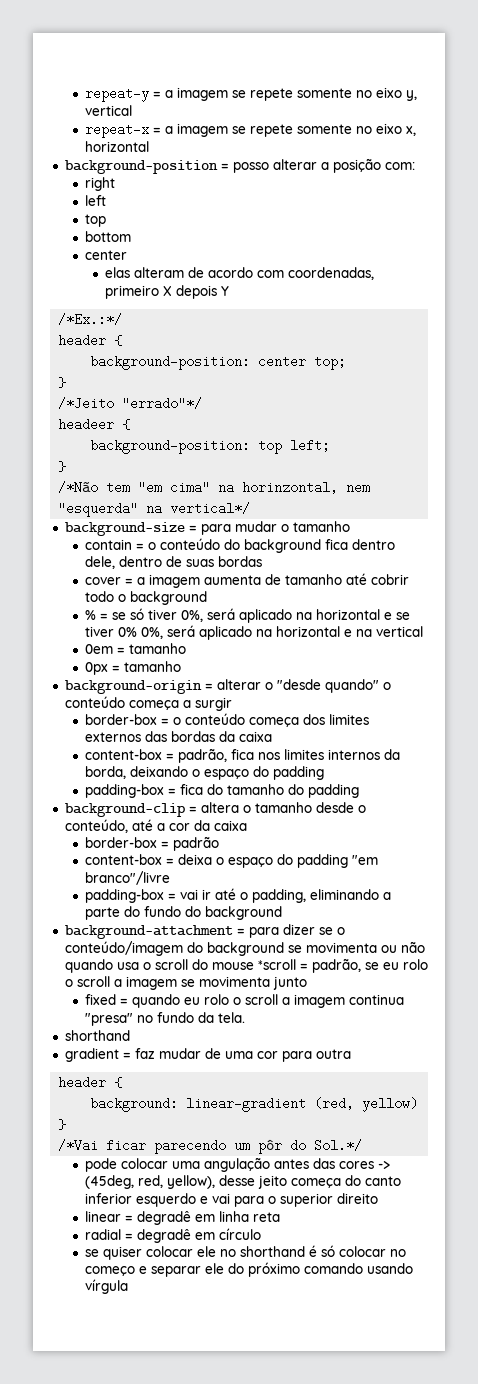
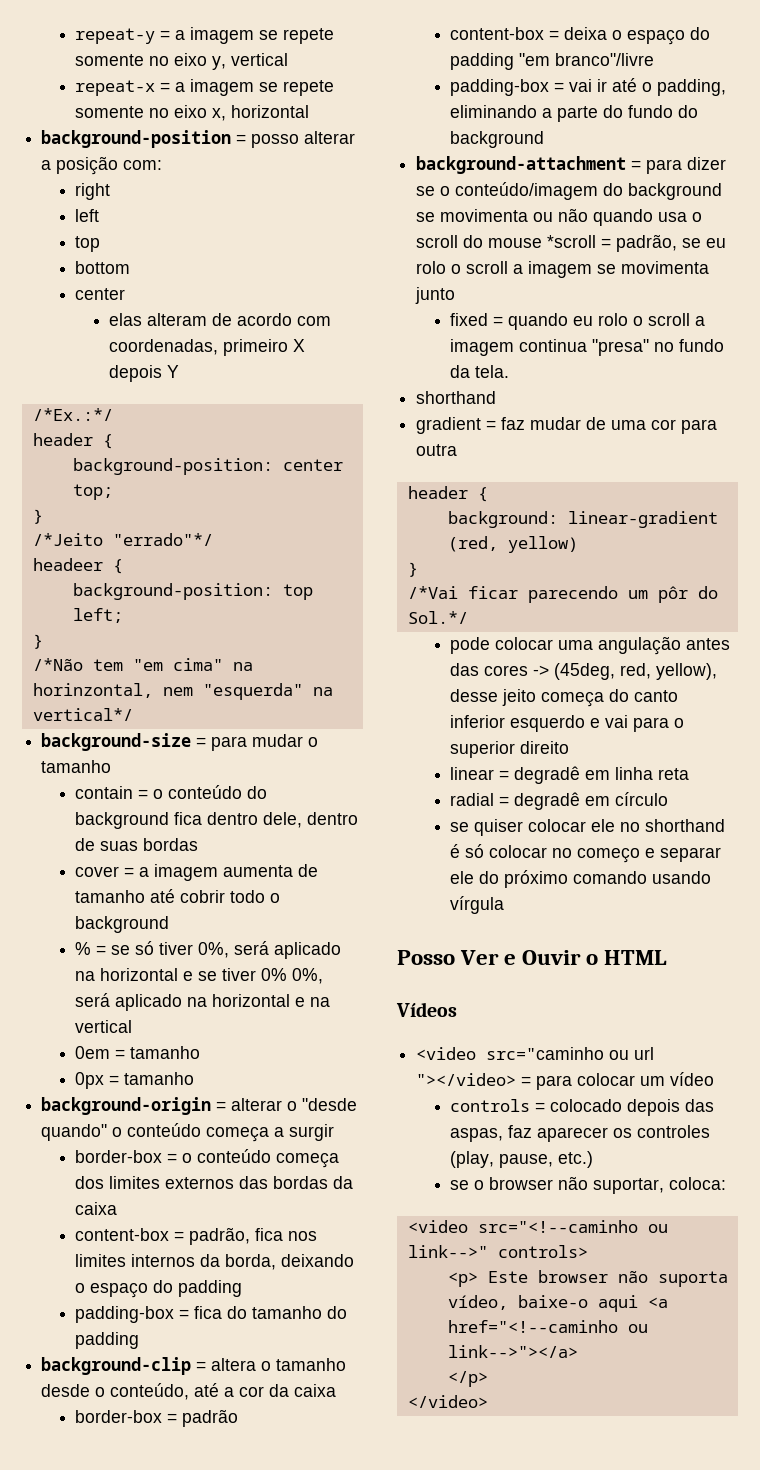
+ Posso Ver e Ouvir o HTML
+ Vídeos
+ <video src="caminho ou url "></video> = para colocar um vídeo
+ controls = colocado depois das aspas, faz aparecer os controles (play, pause, etc.)
+ se o browser não suportar, coloca:
+ <video src="<!--caminho ou link-->" controls>
+ <p> Este browser não suporta vídeo, baixe-o aqui <a href="<!--caminho ou link-->"></a>
+ </p>
+ </video>

